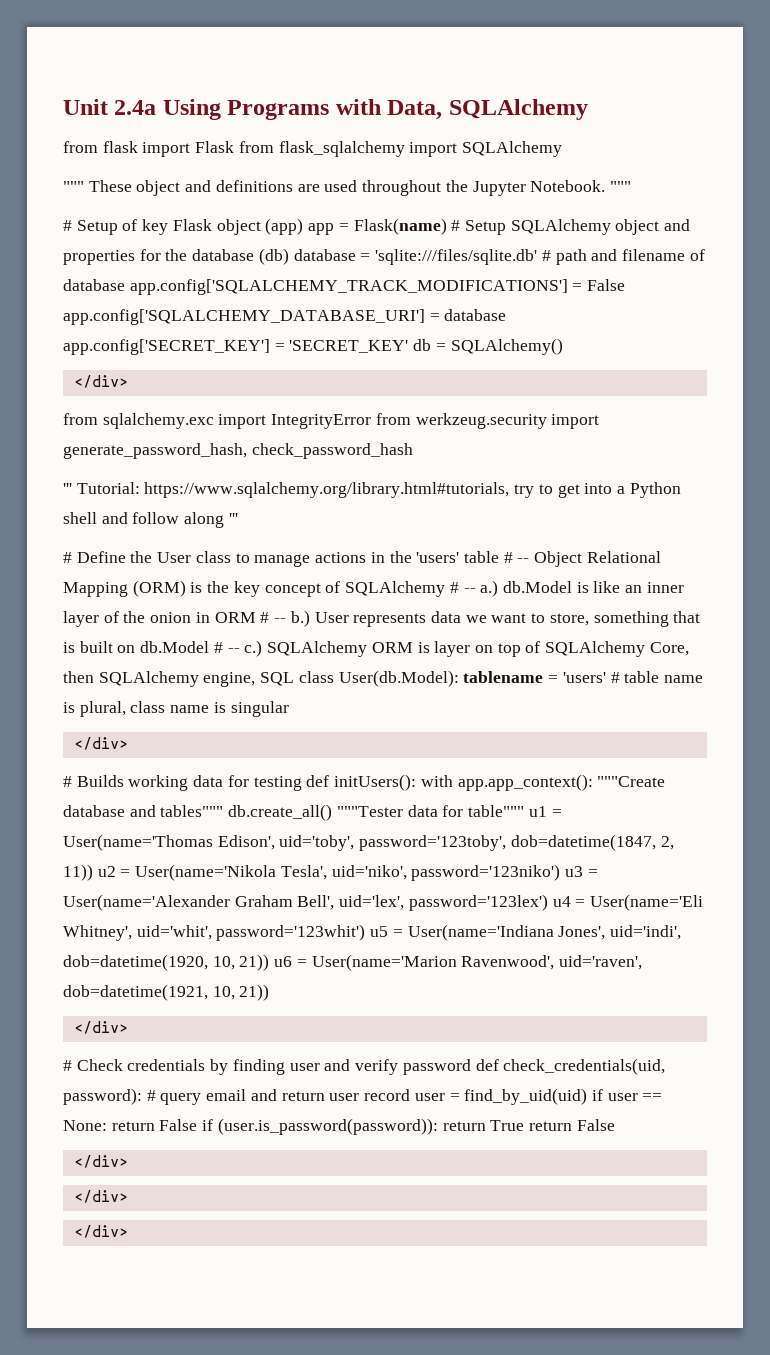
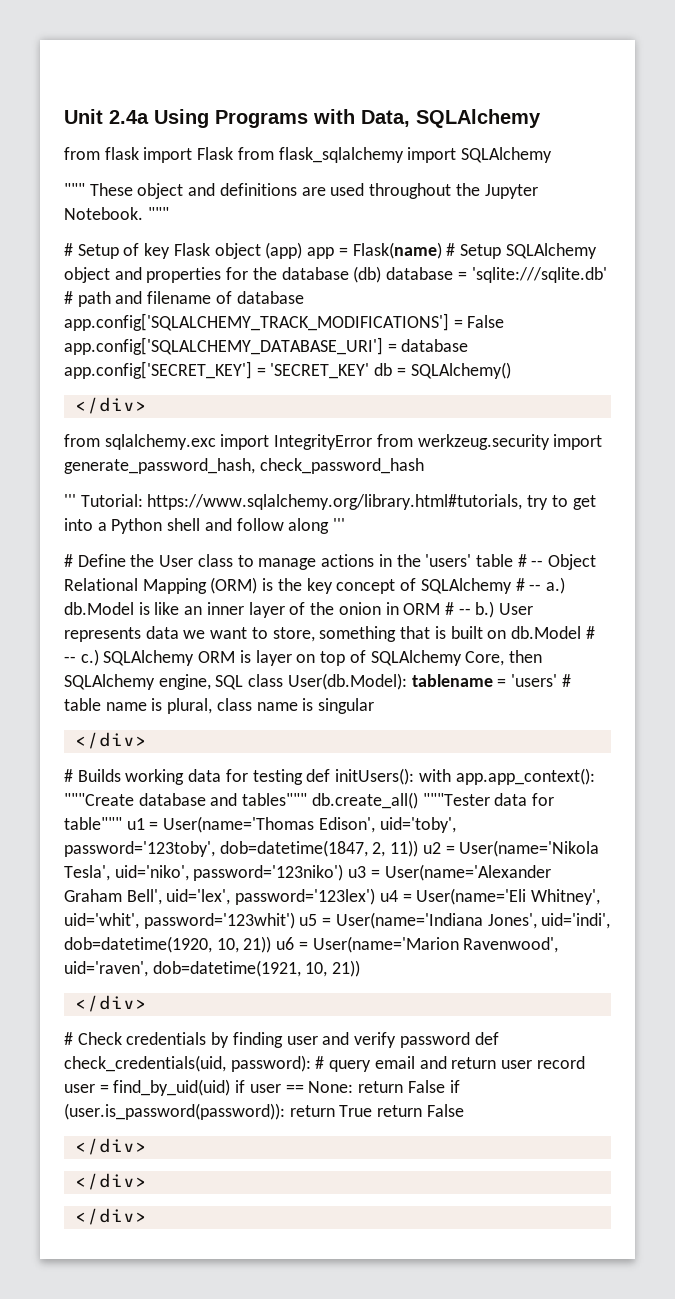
- # Setup of key Flask object (app) app = Flask(name) # Setup SQLAlchemy object and properties for the database (db) database = 'sqlite:///files/sqlite.db' # path and filename of database app.config['SQLALCHEMY_TRACK_MODIFICATIONS'] = False app.config['SQLALCHEMY_DATABASE_URI'] = database app.config['SECRET_KEY'] = 'SECRET_KEY' db = SQLAlchemy()
+ # Setup of key Flask object (app) app = Flask(name) # Setup SQLAlchemy object and properties for the database (db) database = 'sqlite:///sqlite.db' # path and filename of database app.config['SQLALCHEMY_TRACK_MODIFICATIONS'] = False app.config['SQLALCHEMY_DATABASE_URI'] = database app.config['SECRET_KEY'] = 'SECRET_KEY' db = SQLAlchemy()

